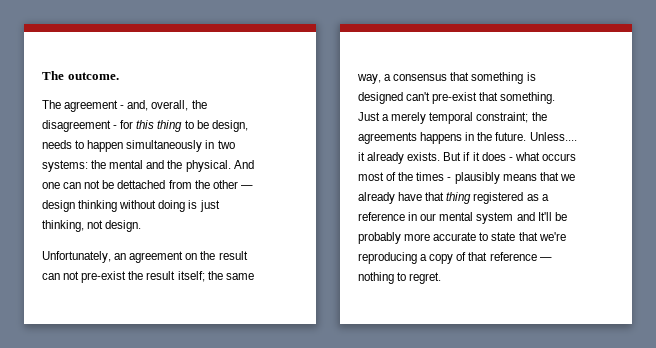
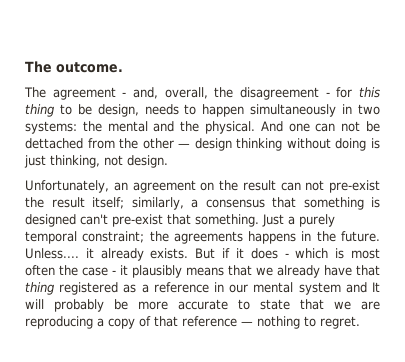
- Unfortunately, an agreement on the result can not pre-exist the result itself; the same way, a consensus that something is designed can't pre-exist that something.
+ Unfortunately, an agreement on the result can not pre-exist the result itself; similarly, a consensus that something is designed can't pre-exist that something.
- Just a merely temporal constraint; the agreements happens in the future.
+ Just a purely temporal constraint; the agreements happens in the future.
- But if it does - what occurs most of the times - plausibly means that we already have that thing registered as a reference in our mental system and It'll be probably more accurate to state that we're reproducing a copy of that reference — nothing to regret.
+ But if it does - which is most often the case - it plausibly means that we already have that thing registered as a reference in our mental system and It will probably be more accurate to state that we are reproducing a copy of that reference — nothing to regret.

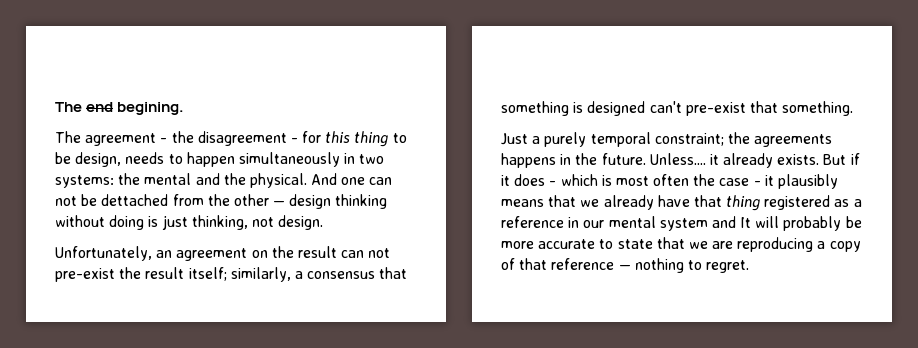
- The outcome.
+ The end begining.
- The agreement - and, overall, the disagreement - for this thing to be design, needs to happen simultaneously in two systems: the mental and the physical.
+ The agreement - the disagreement - for this thing to be design, needs to happen simultaneously in two systems: the mental and the physical.
- Unfortunately, an agreement on the result can not pre-exist the result itself; similarly, a consensus that something is designed can't pre-exist that something. Just a purely temporal constraint; the agreements happens in the future.
+ Unfortunately, an agreement on the result can not pre-exist the result itself; similarly, a consensus that something is designed can't pre-exist that something.
+ Just a purely temporal constraint; the agreements happens in the future.

